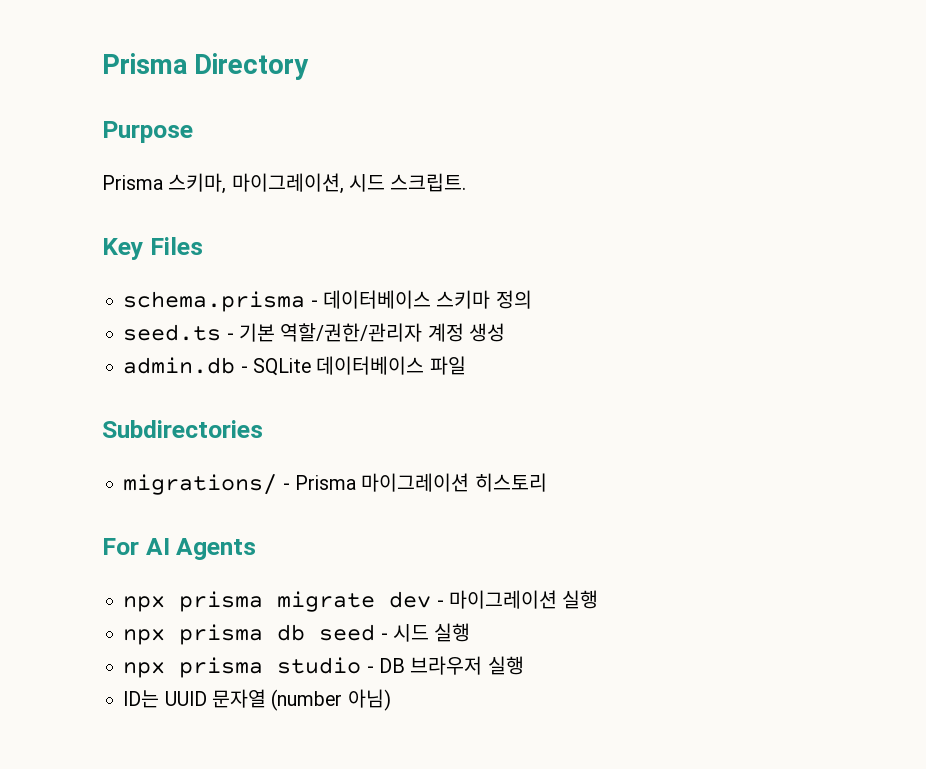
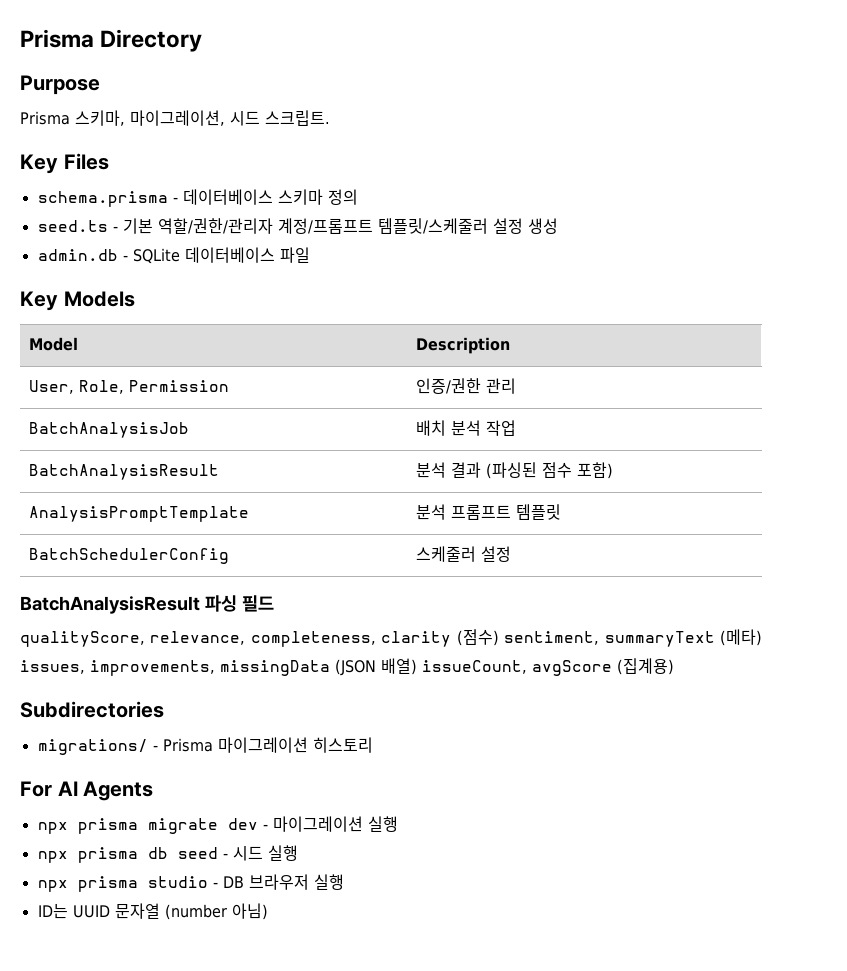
- seed.ts - 기본 역할/권한/관리자 계정 생성
+ seed.ts - 기본 역할/권한/관리자 계정/프롬프트 템플릿/스케줄러 설정 생성
+ Key Models
+ Model | Description
+ User, Role, Permission | 인증/권한 관리
+ BatchAnalysisJob | 배치 분석 작업
+ BatchAnalysisResult | 분석 결과 (파싱된 점수 포함)
+ AnalysisPromptTemplate | 분석 프롬프트 템플릿
+ BatchSchedulerConfig | 스케줄러 설정
+ BatchAnalysisResult 파싱 필드
+ qualityScore, relevance, completeness, clarity (점수) sentiment, summaryText (메타) issues, improvements, missingData (JSON 배열) issueCount, avgScore (집계용)

